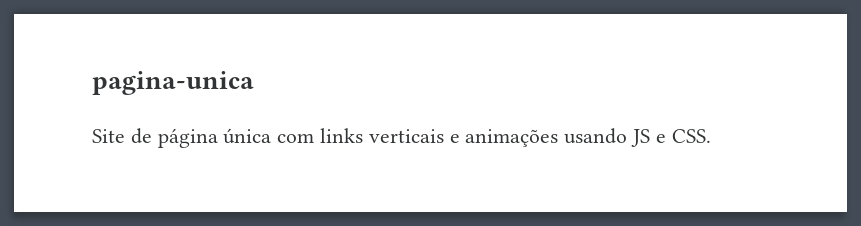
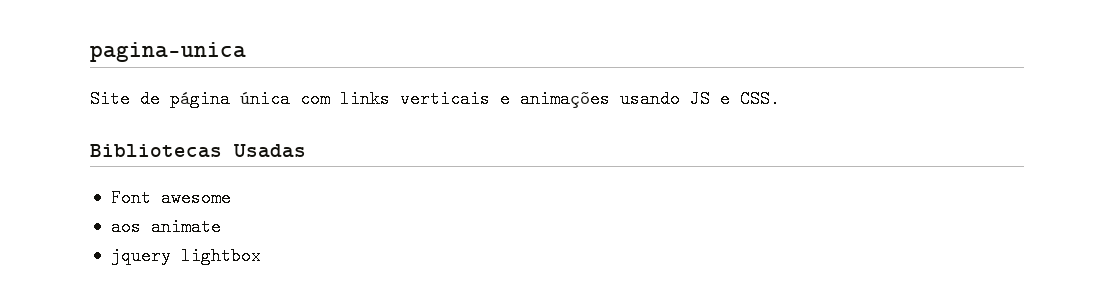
+ Bibliotecas Usadas
+ Font awesome
+ aos animate
+ jquery lightbox

